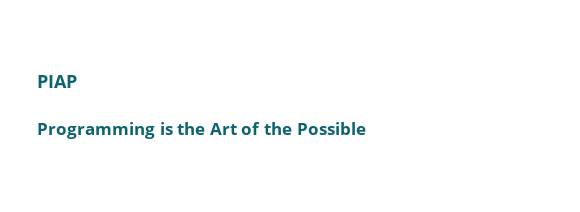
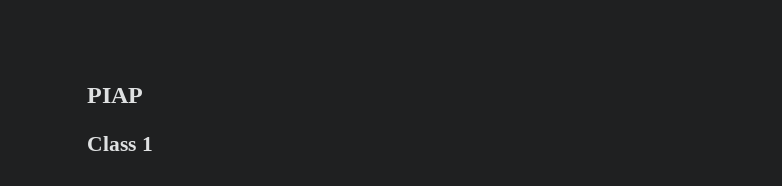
- Programming is the Art of the Possible
+ Class 1

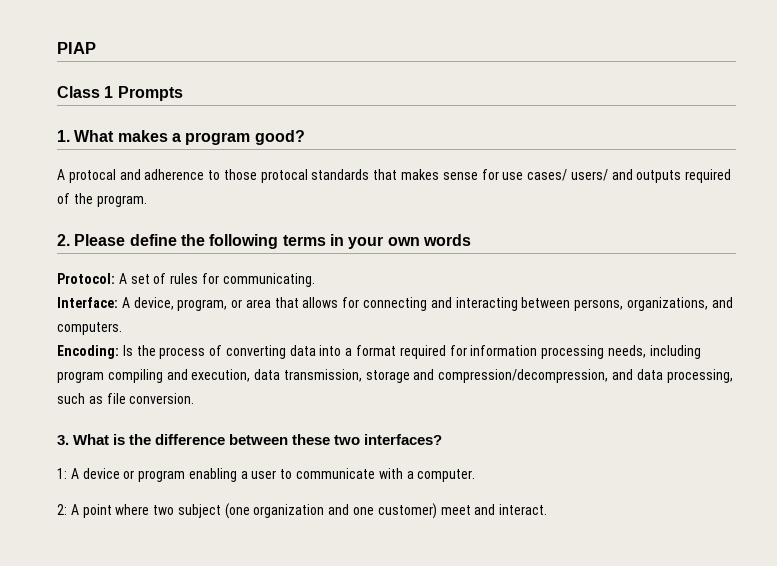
- Class 1
+ Class 1 Prompts
+ 1. What makes a program good?
+ A protocal and adherence to those protocal standards that makes sense for use cases/ users/ and outputs required of the program.
+ 2. Please define the following terms in your own words
+ Protocol: A set of rules for communicating.
+ Interface: A device, program, or area that allows for connecting and interacting between persons, organizations, and computers.
+ Encoding: Is the process of converting data into a format required for information processing needs, including program compiling and execution, data transmission, storage and compression/decompression, and data processing, such as file conversion.
+ 3. What is the difference between these two interfaces?
+ 1: A device or program enabling a user to communicate with a computer.
+ 2: A point where two subject (one organization and one customer) meet and interact.

